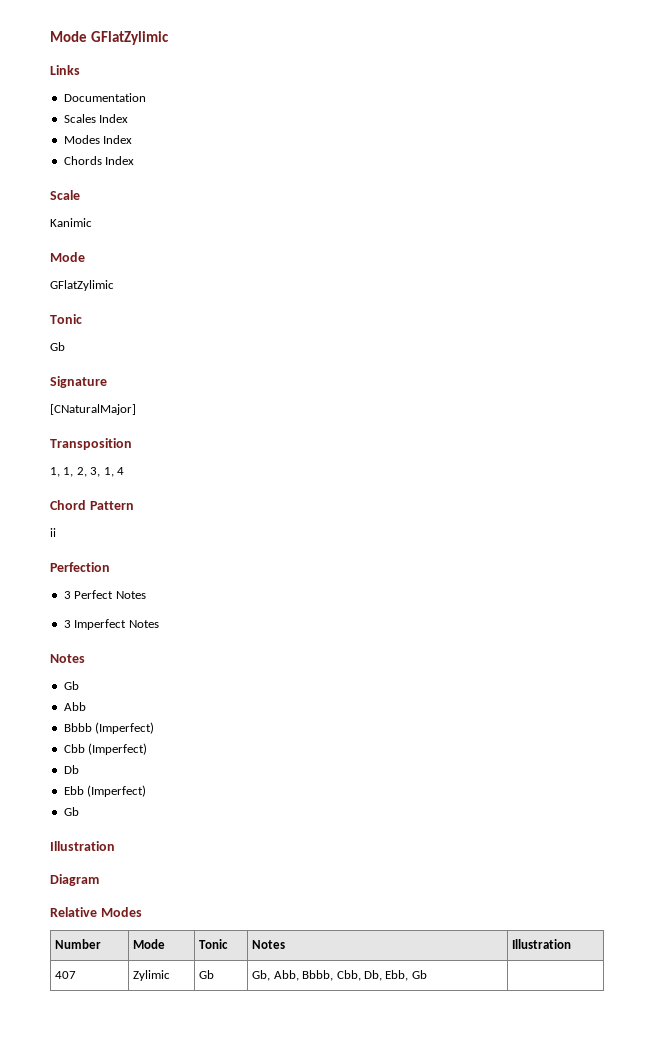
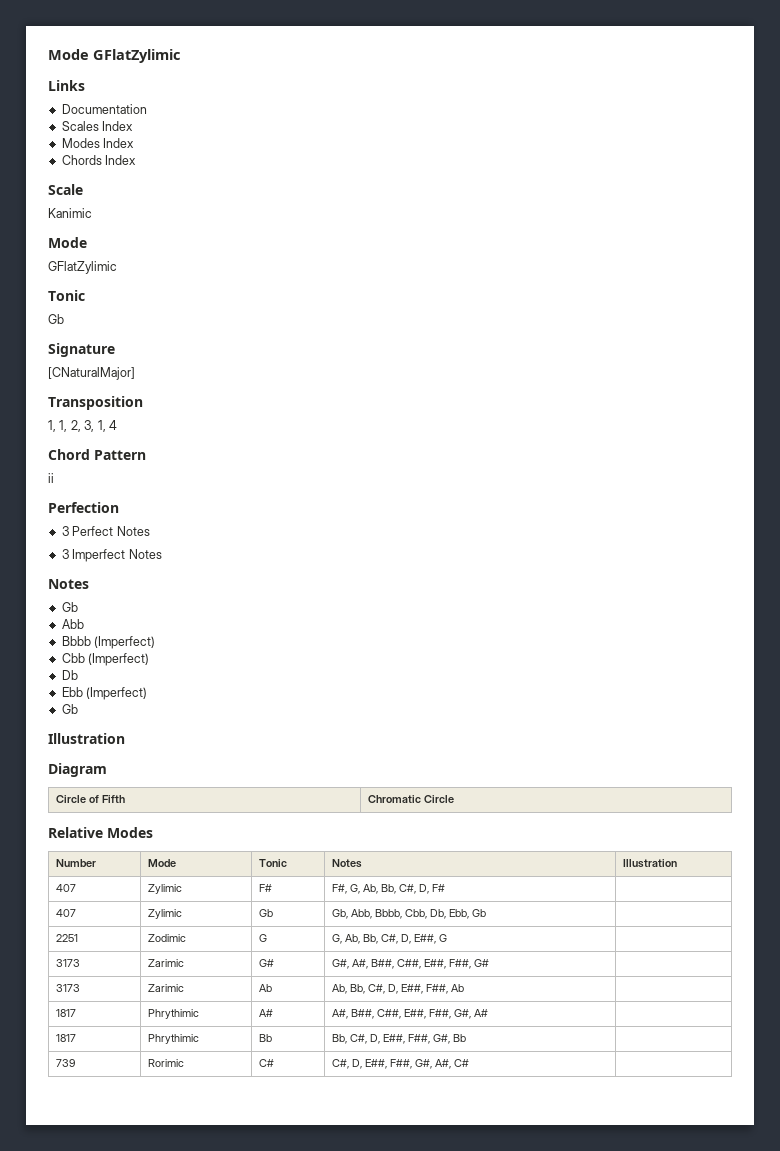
+ Circle of Fifth | Chromatic Circle
+ 407 | Zylimic | F# | F#, G, Ab, Bb, C#, D, F# |
+ 2251 | Zodimic | G | G, Ab, Bb, C#, D, E##, G |
+ 3173 | Zarimic | G# | G#, A#, B##, C##, E##, F##, G# |
+ 3173 | Zarimic | Ab | Ab, Bb, C#, D, E##, F##, Ab |
+ 1817 | Phrythimic | A# | A#, B##, C##, E##, F##, G#, A# |
+ 1817 | Phrythimic | Bb | Bb, C#, D, E##, F##, G#, Bb |
+ 739 | Rorimic | C# | C#, D, E##, F##, G#, A#, C# |

